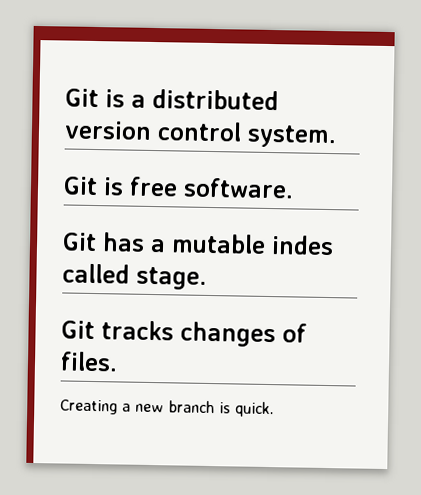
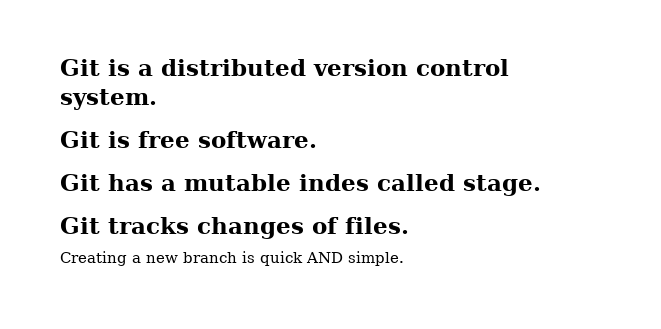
- Creating a new branch is quick.
+ Creating a new branch is quick AND simple.

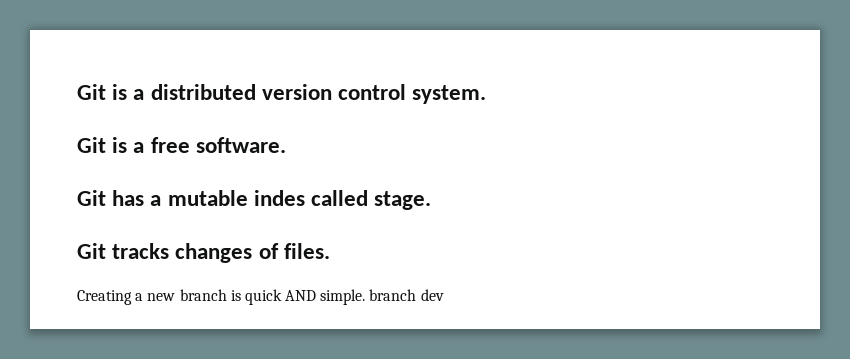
- Git is free software.
+ Git is a free software.
- Creating a new branch is quick AND simple.
+ Creating a new branch is quick AND simple. branch dev

